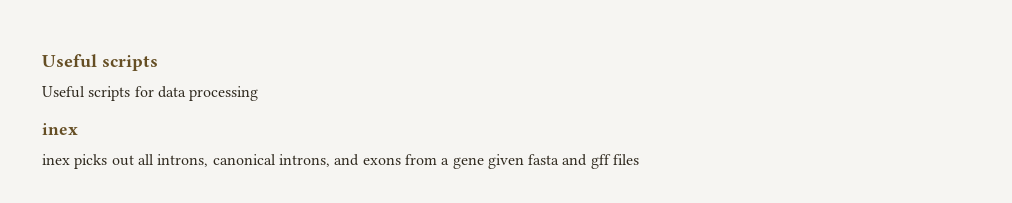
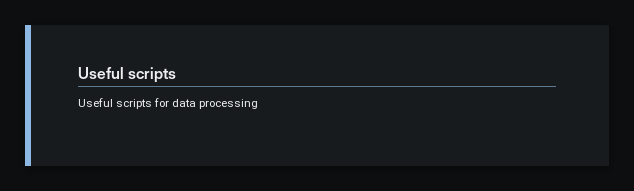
  Useful scripts for data processing
- inex
- inex picks out all introns, canonical introns, and exons from a gene given fasta and gff files

